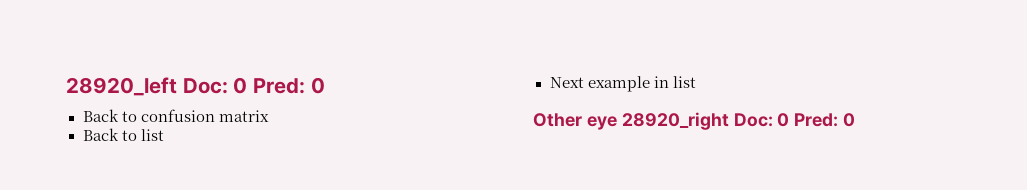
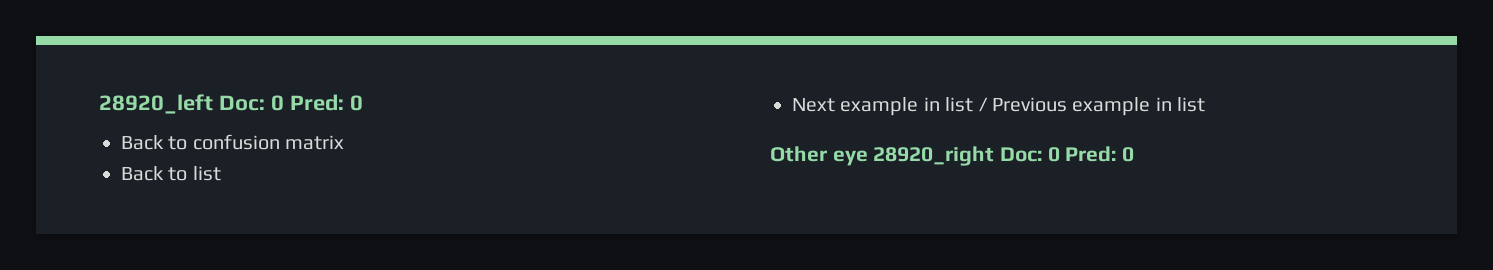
- Next example in list
+ Next example in list / Previous example in list

